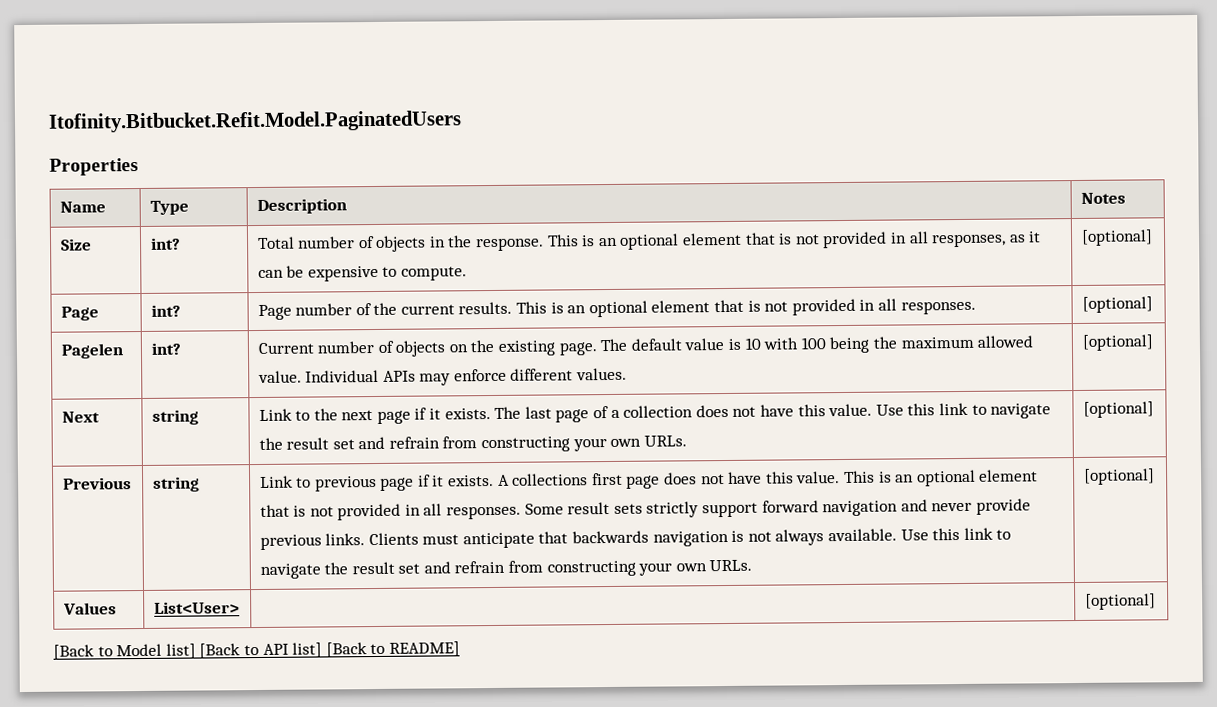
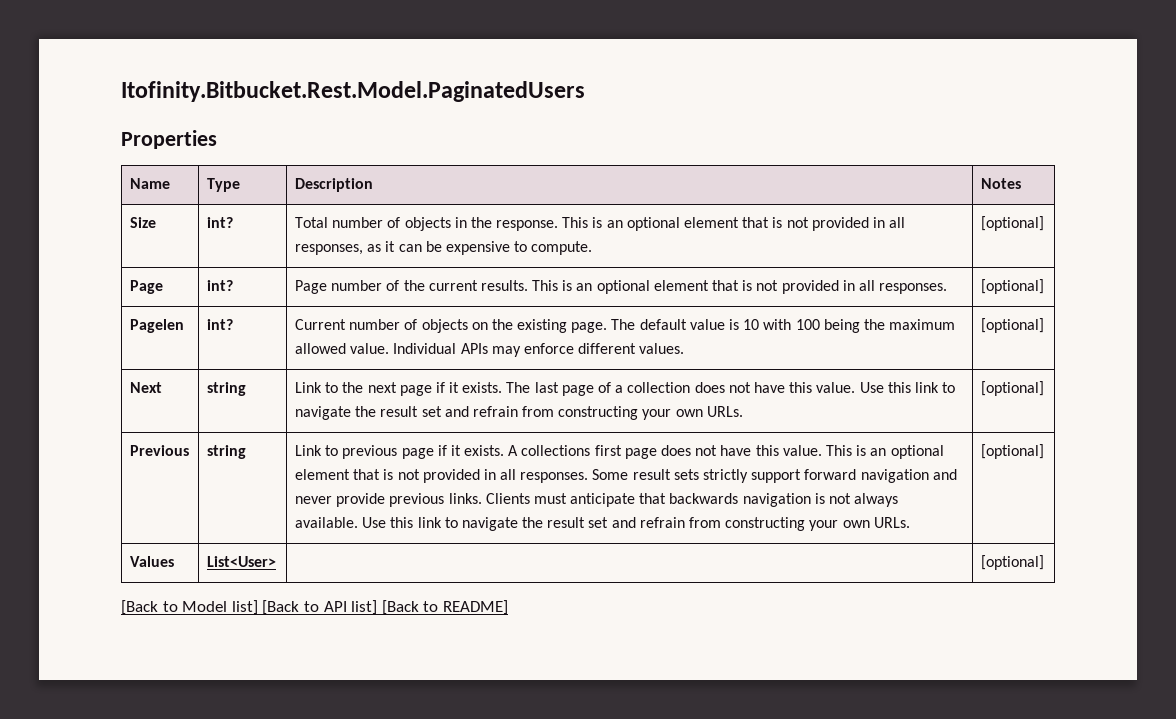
- Itofinity.Bitbucket.Refit.Model.PaginatedUsers
+ Itofinity.Bitbucket.Rest.Model.PaginatedUsers

